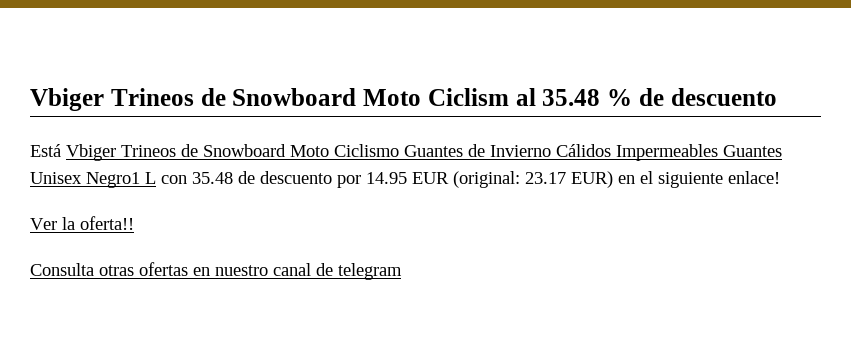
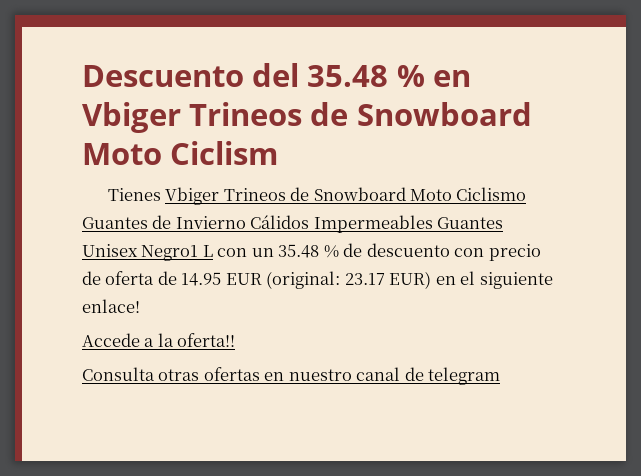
- Vbiger Trineos de Snowboard Moto Ciclism al 35.48 % de descuento
- Está Vbiger Trineos de Snowboard Moto Ciclismo Guantes de Invierno Cálidos Impermeables Guantes Unisex Negro1 L con 35.48 de descuento por 14.95 EUR (original: 23.17 EUR) en el siguiente enlace!
+ Descuento del 35.48 % en Vbiger Trineos de Snowboard Moto Ciclism
+ Tienes Vbiger Trineos de Snowboard Moto Ciclismo Guantes de Invierno Cálidos Impermeables Guantes Unisex Negro1 L con un 35.48 % de descuento con precio de oferta de 14.95 EUR (original: 23.17 EUR) en el siguiente enlace!
- Ver la oferta!!
+ Accede a la oferta!!

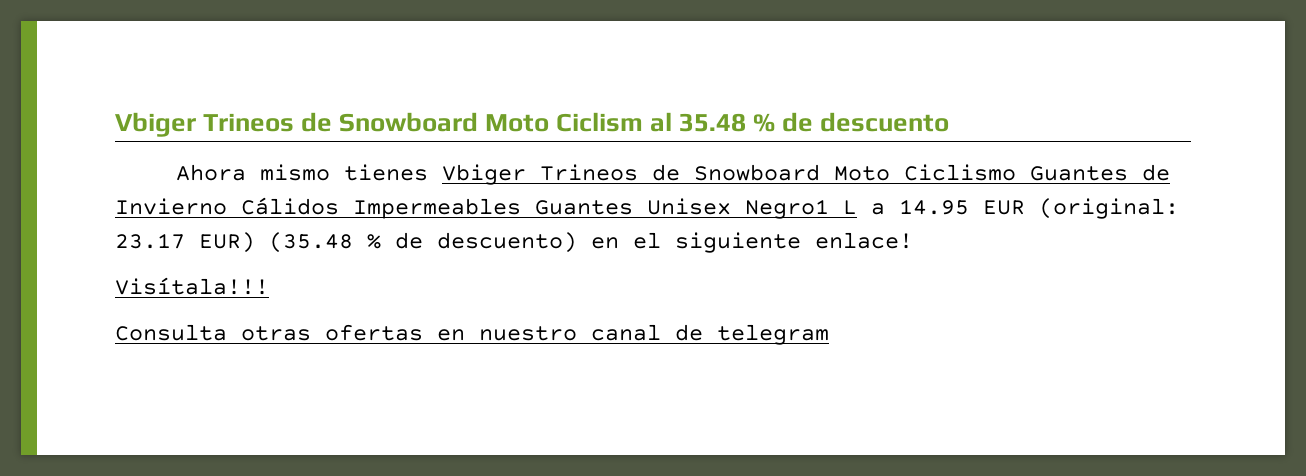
- Descuento del 35.48 % en Vbiger Trineos de Snowboard Moto Ciclism
- Tienes Vbiger Trineos de Snowboard Moto Ciclismo Guantes de Invierno Cálidos Impermeables Guantes Unisex Negro1 L con un 35.48 % de descuento con precio de oferta de 14.95 EUR (original: 23.17 EUR) en el siguiente enlace!
+ Vbiger Trineos de Snowboard Moto Ciclism al 35.48 % de descuento
+ Ahora mismo tienes Vbiger Trineos de Snowboard Moto Ciclismo Guantes de Invierno Cálidos Impermeables Guantes Unisex Negro1 L a 14.95 EUR (original: 23.17 EUR) (35.48 % de descuento) en el siguiente enlace!
- Accede a la oferta!!
+ Visítala!!!

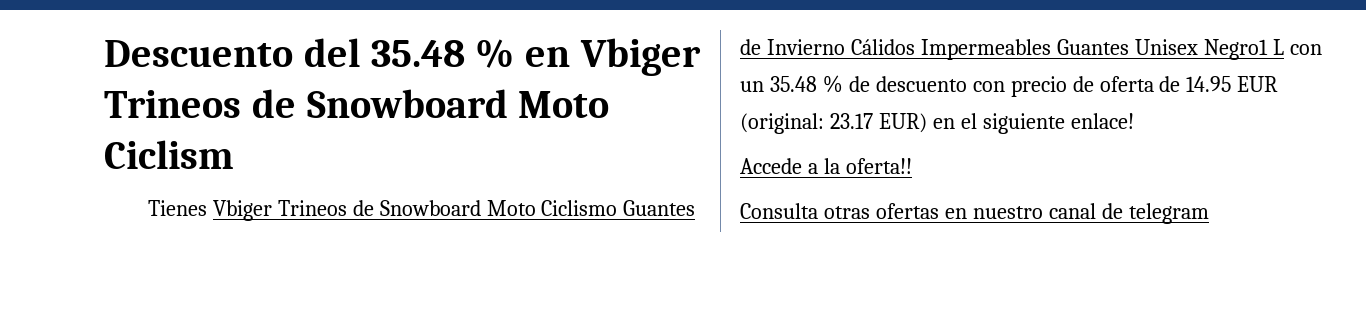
- Vbiger Trineos de Snowboard Moto Ciclism al 35.48 % de descuento
- Ahora mismo tienes Vbiger Trineos de Snowboard Moto Ciclismo Guantes de Invierno Cálidos Impermeables Guantes Unisex Negro1 L a 14.95 EUR (original: 23.17 EUR) (35.48 % de descuento) en el siguiente enlace!
+ Descuento del 35.48 % en Vbiger Trineos de Snowboard Moto Ciclism
+ Tienes Vbiger Trineos de Snowboard Moto Ciclismo Guantes de Invierno Cálidos Impermeables Guantes Unisex Negro1 L con un 35.48 % de descuento con precio de oferta de 14.95 EUR (original: 23.17 EUR) en el siguiente enlace!
- Visítala!!!
+ Accede a la oferta!!

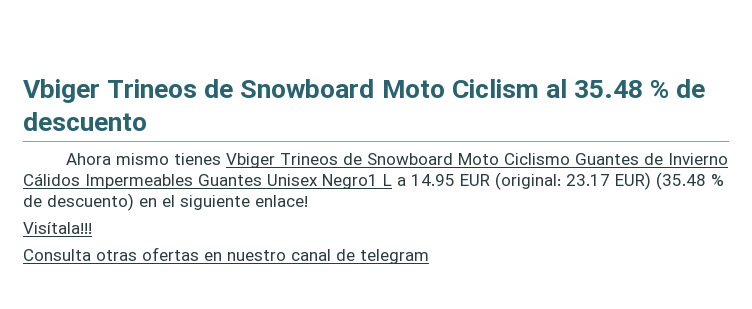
- Descuento del 35.48 % en Vbiger Trineos de Snowboard Moto Ciclism
- Tienes Vbiger Trineos de Snowboard Moto Ciclismo Guantes de Invierno Cálidos Impermeables Guantes Unisex Negro1 L con un 35.48 % de descuento con precio de oferta de 14.95 EUR (original: 23.17 EUR) en el siguiente enlace!
+ Vbiger Trineos de Snowboard Moto Ciclism al 35.48 % de descuento
+ Ahora mismo tienes Vbiger Trineos de Snowboard Moto Ciclismo Guantes de Invierno Cálidos Impermeables Guantes Unisex Negro1 L a 14.95 EUR (original: 23.17 EUR) (35.48 % de descuento) en el siguiente enlace!
- Accede a la oferta!!
+ Visítala!!!

